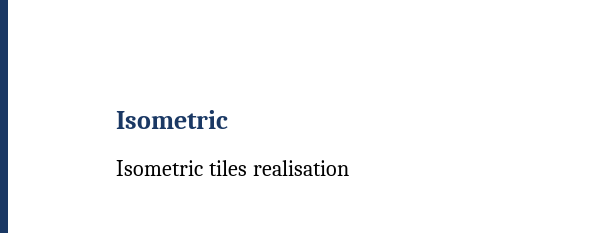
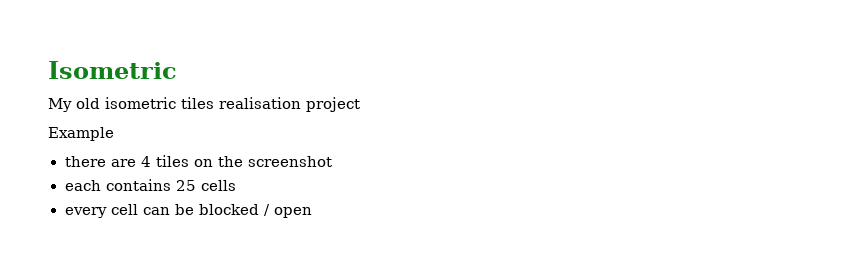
- Isometric tiles realisation
+ My old isometric tiles realisation project
+ Example
+ there are 4 tiles on the screenshot
+ each contains 25 cells
+ every cell can be blocked / open

